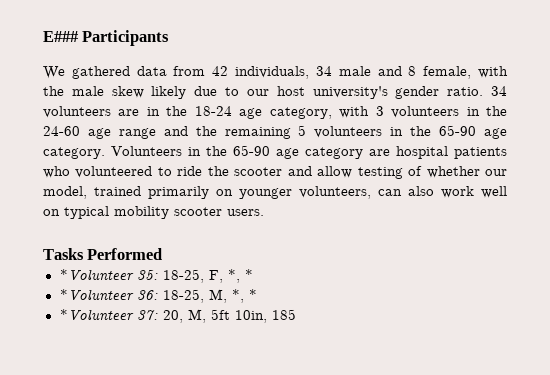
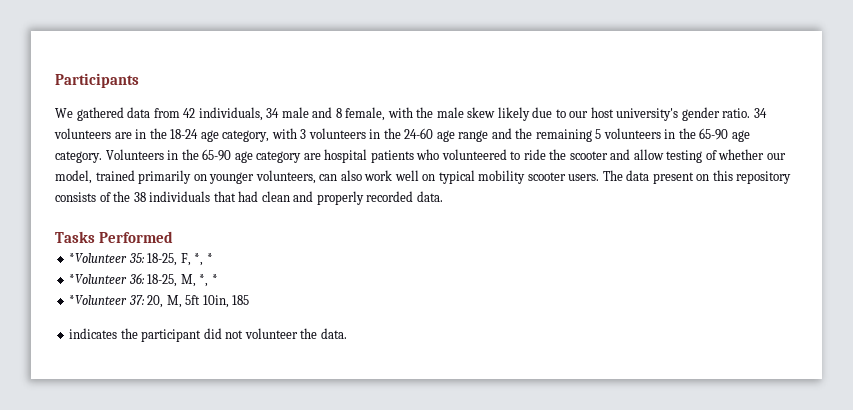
- E### Participants
+ Participants
+ The data present on this repository consists of the 38 individuals that had clean and properly recorded data.
+ indicates the participant did not volunteer the data.

